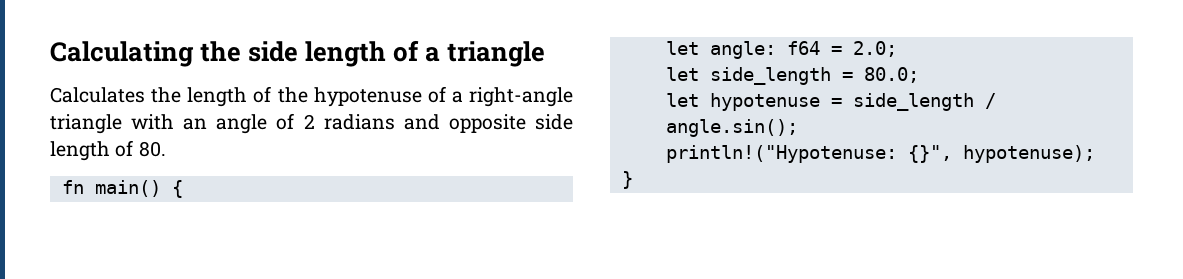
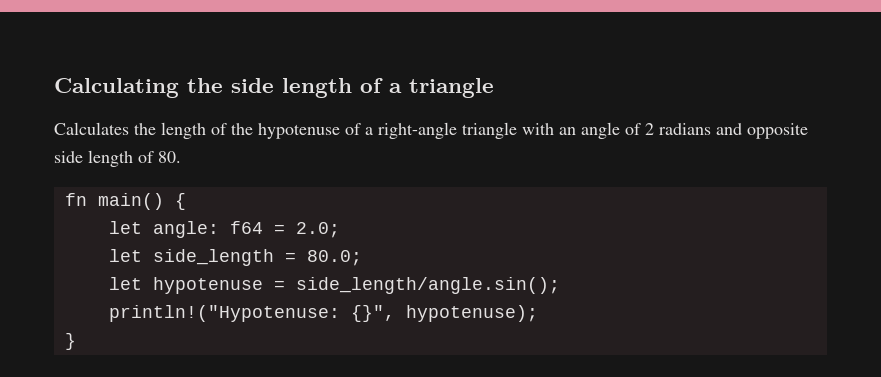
- let hypotenuse = side_length / angle.sin();
+ let hypotenuse = side_length/angle.sin();

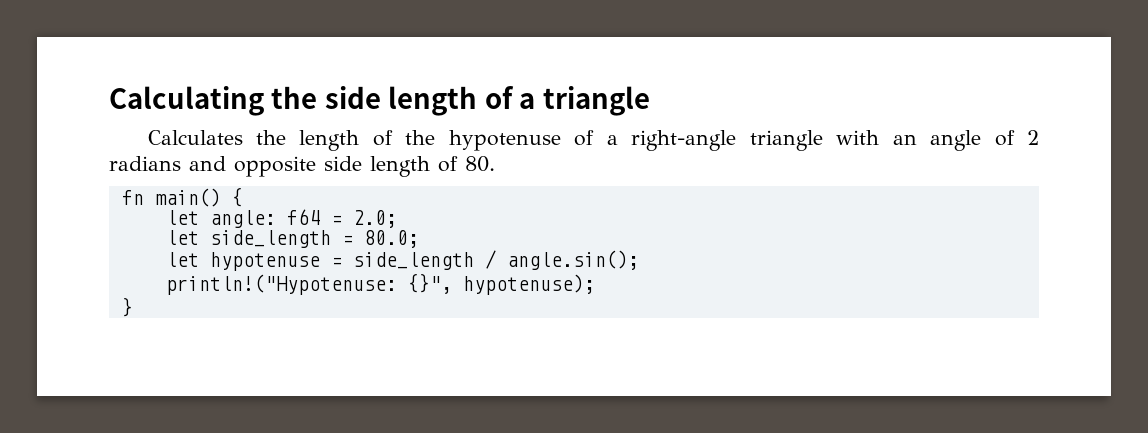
- let hypotenuse = side_length/angle.sin();
+ let hypotenuse = side_length / angle.sin();

